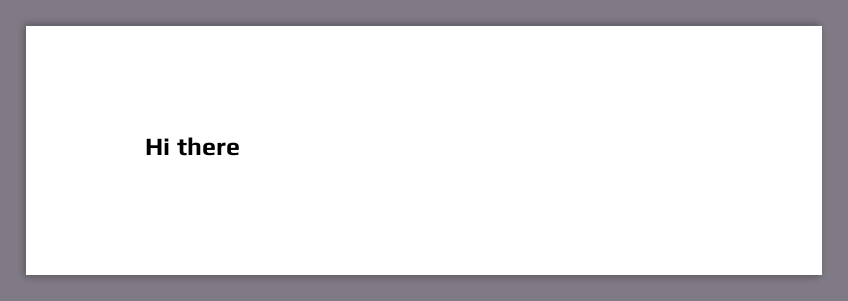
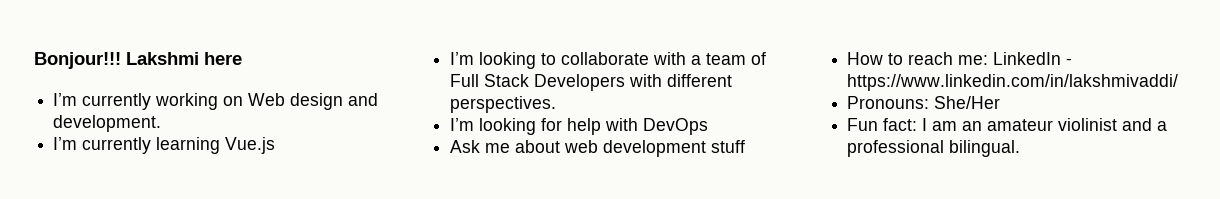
- Hi there
+ Bonjour!!! Lakshmi here
+ I’m currently working on Web design and development.
+ I’m currently learning Vue.js
+ I’m looking to collaborate with a team of Full Stack Developers with different perspectives.
+ I’m looking for help with DevOps
+ Ask me about web development stuff
+ How to reach me: LinkedIn - https://www.linkedin.com/in/lakshmivaddi/
+ Pronouns: She/Her
+ Fun fact: I am an amateur violinist and a professional bilingual.

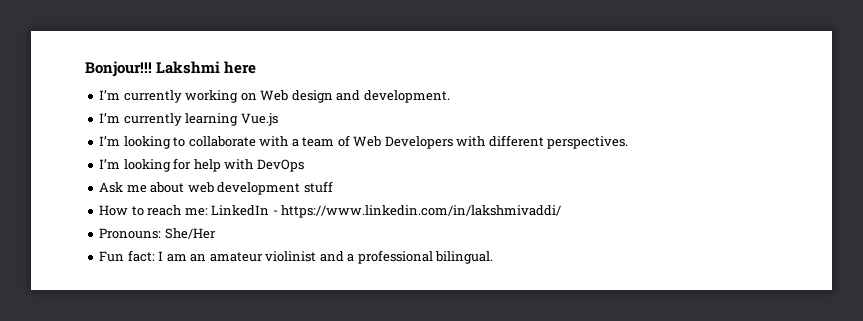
- I’m looking to collaborate with a team of Full Stack Developers with different perspectives.
+ I’m looking to collaborate with a team of Web Developers with different perspectives.

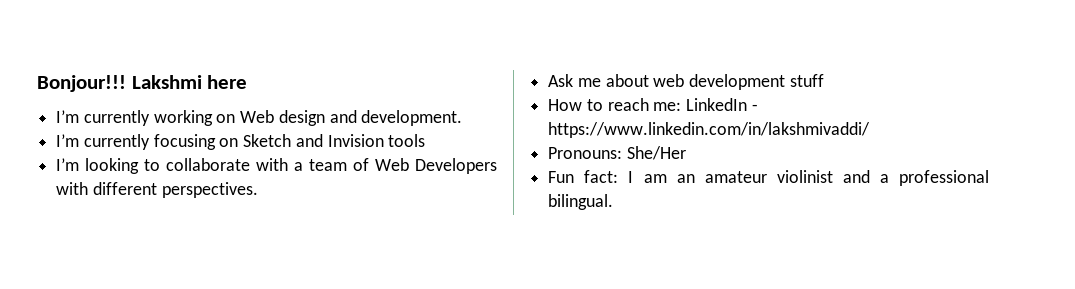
- I’m currently learning Vue.js
+ I’m currently focusing on Sketch and Invision tools
- I’m looking for help with DevOps

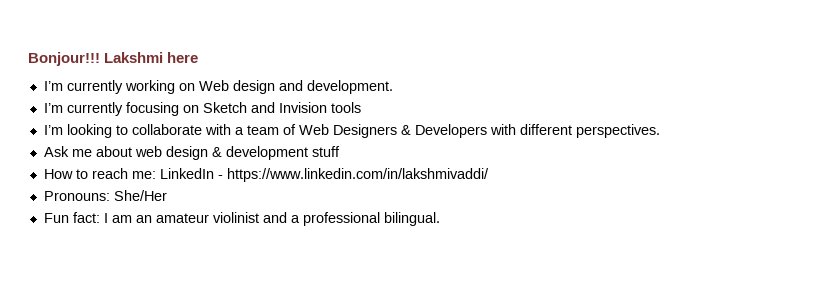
- I’m looking to collaborate with a team of Web Developers with different perspectives.
+ I’m looking to collaborate with a team of Web Designers & Developers with different perspectives.
- Ask me about web development stuff
+ Ask me about web design & development stuff

